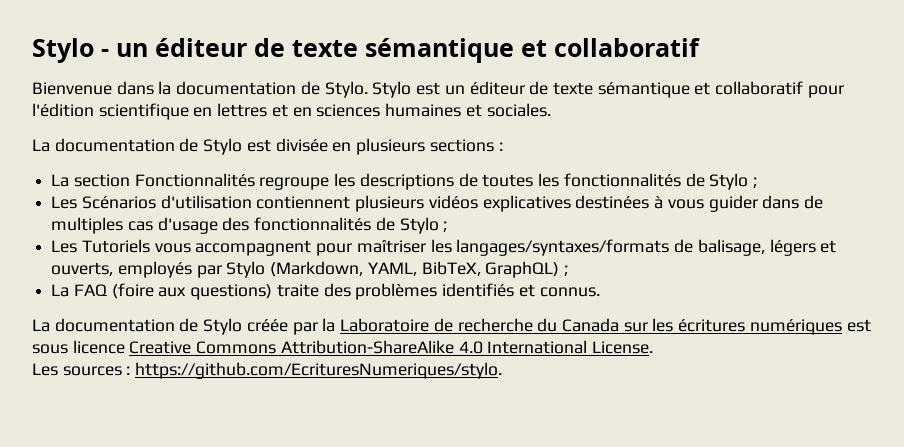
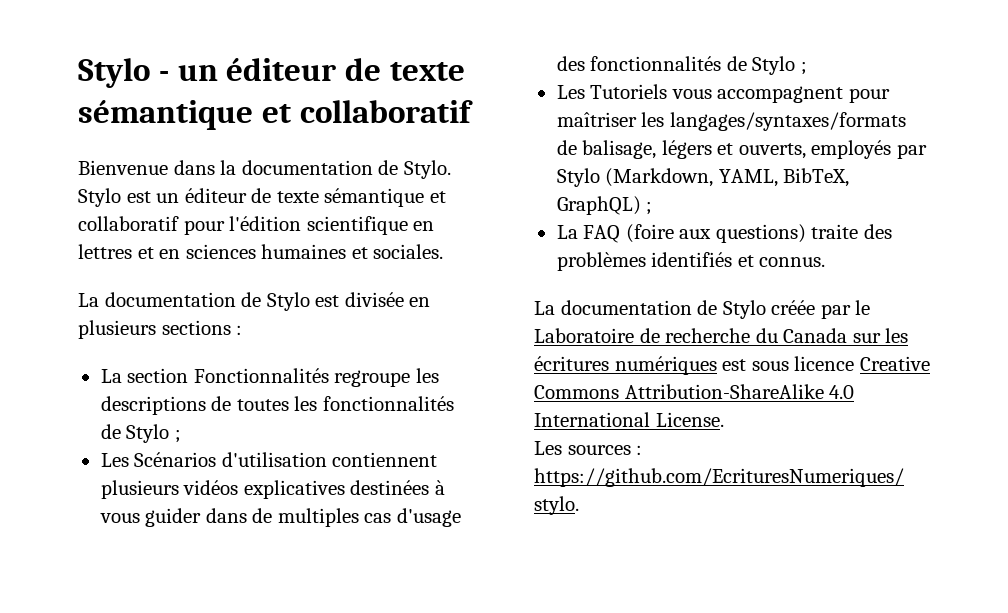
- La documentation de Stylo créée par la Laboratoire de recherche du Canada sur les écritures numériques est sous licence Creative Commons Attribution-ShareAlike 4.0 International License.
+ La documentation de Stylo créée par le Laboratoire de recherche du Canada sur les écritures numériques est sous licence Creative Commons Attribution-ShareAlike 4.0 International License.

